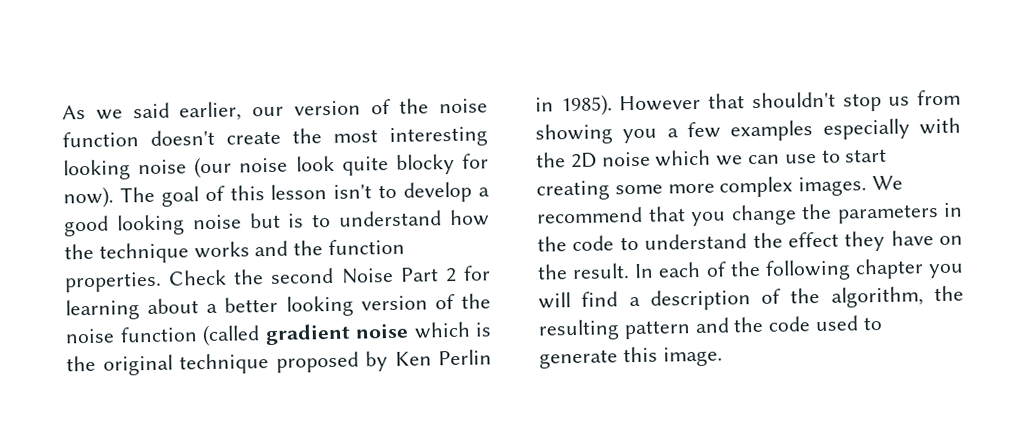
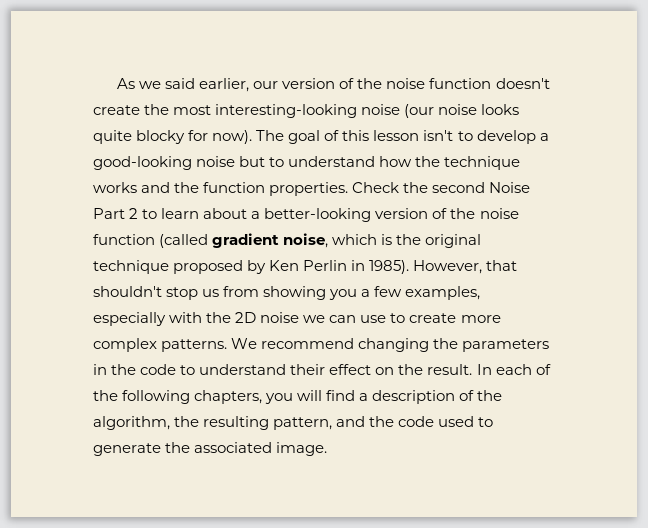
- As we said earlier, our version of the noise function doesn't create the most interesting looking noise (our noise look quite blocky for now).
+ As we said earlier, our version of the noise function doesn't create the most interesting-looking noise (our noise looks quite blocky for now).
- The goal of this lesson isn't to develop a good looking noise but is to understand how the technique works and the function properties.
+ The goal of this lesson isn't to develop a good-looking noise but to understand how the technique works and the function properties.
- Check the second Noise Part 2 for learning about a better looking version of the noise function (called gradient noise which is the original technique proposed by Ken Perlin in 1985).
+ Check the second Noise Part 2 to learn about a better-looking version of the noise function (called gradient noise, which is the original technique proposed by Ken Perlin in 1985).
- However that shouldn't stop us from showing you a few examples especially with the 2D noise which we can use to start creating some more complex images.
+ However, that shouldn't stop us from showing you a few examples, especially with the 2D noise we can use to create more complex patterns.
- We recommend that you change the parameters in the code to understand the effect they have on the result.
+ We recommend changing the parameters in the code to understand their effect on the result.
- In each of the following chapter you will find a description of the algorithm, the resulting pattern and the code used to generate this image.
+ In each of the following chapters, you will find a description of the algorithm, the resulting pattern, and the code used to generate the associated image.

